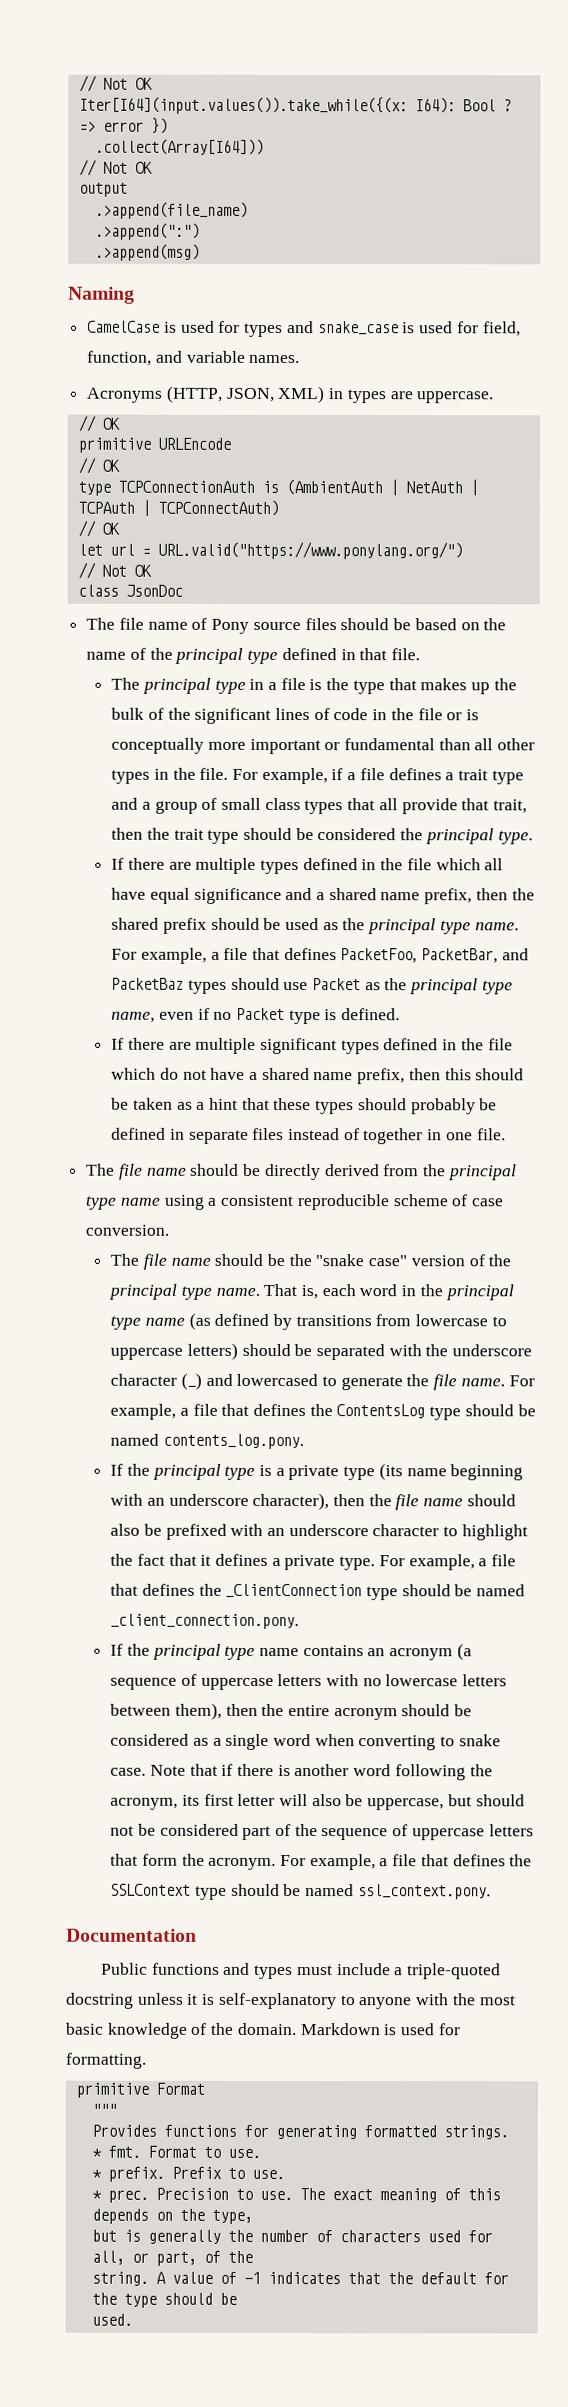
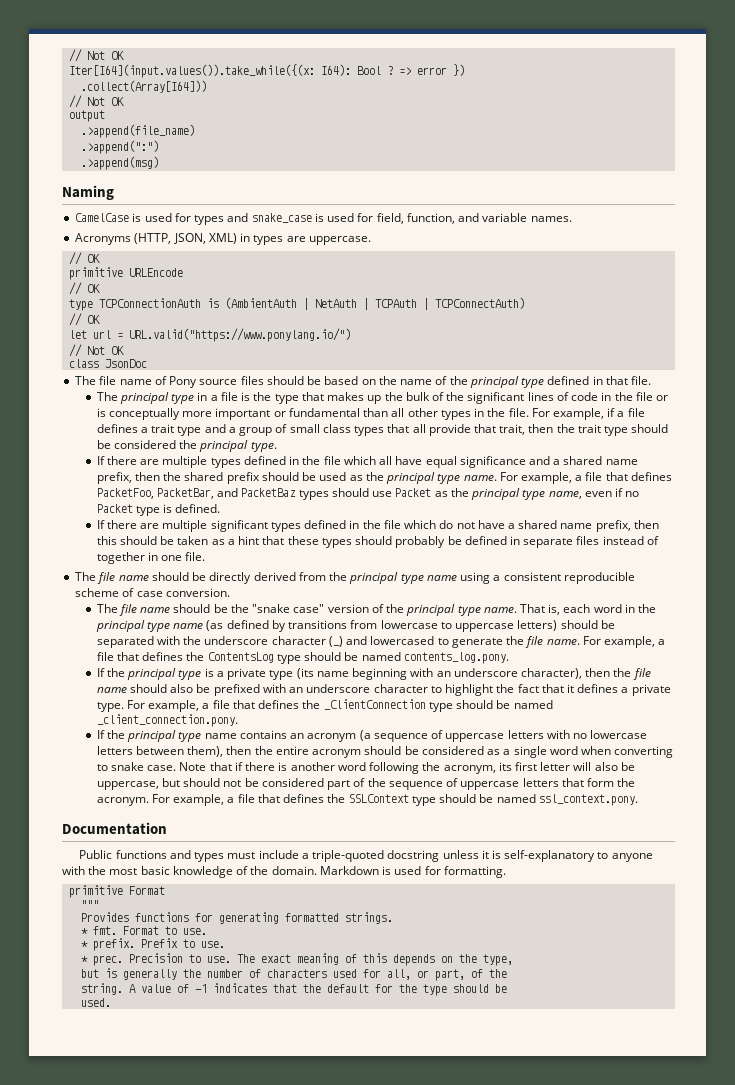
- let url = URL.valid("https://www.ponylang.org/")
+ let url = URL.valid("https://www.ponylang.io/")

